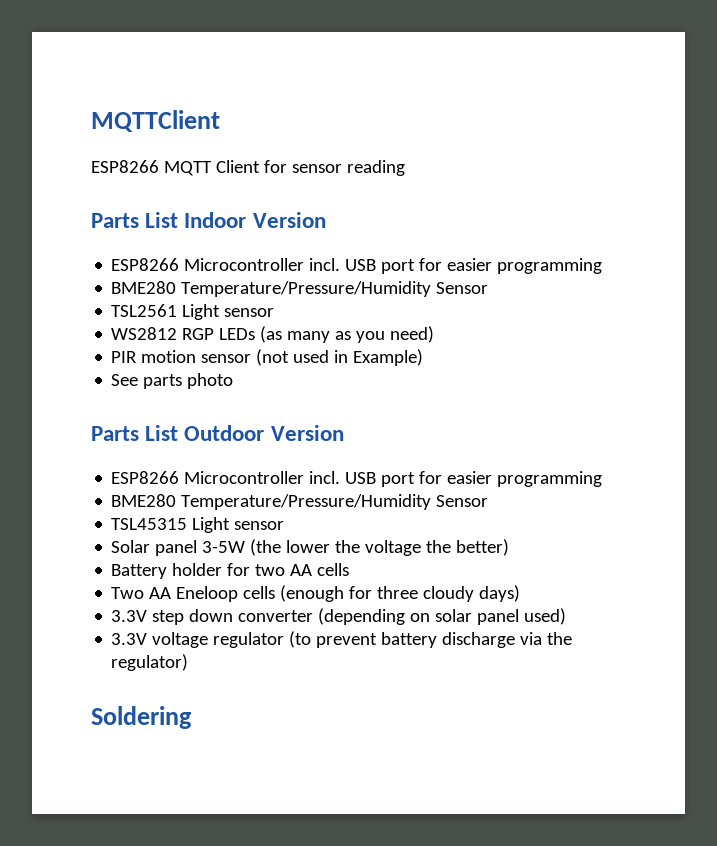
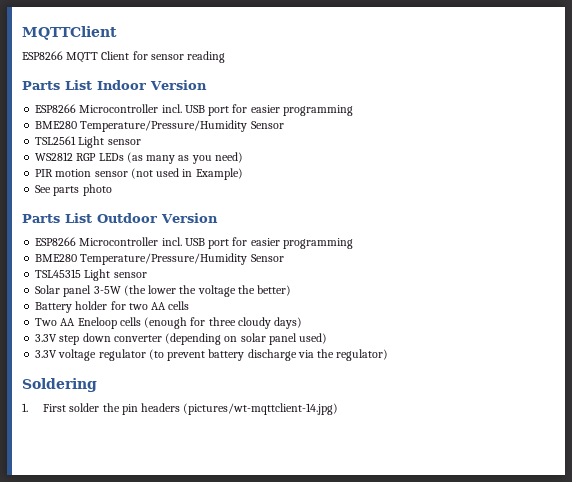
+ 1. First solder the pin headers (pictures/wt-mqttclient-14.jpg)

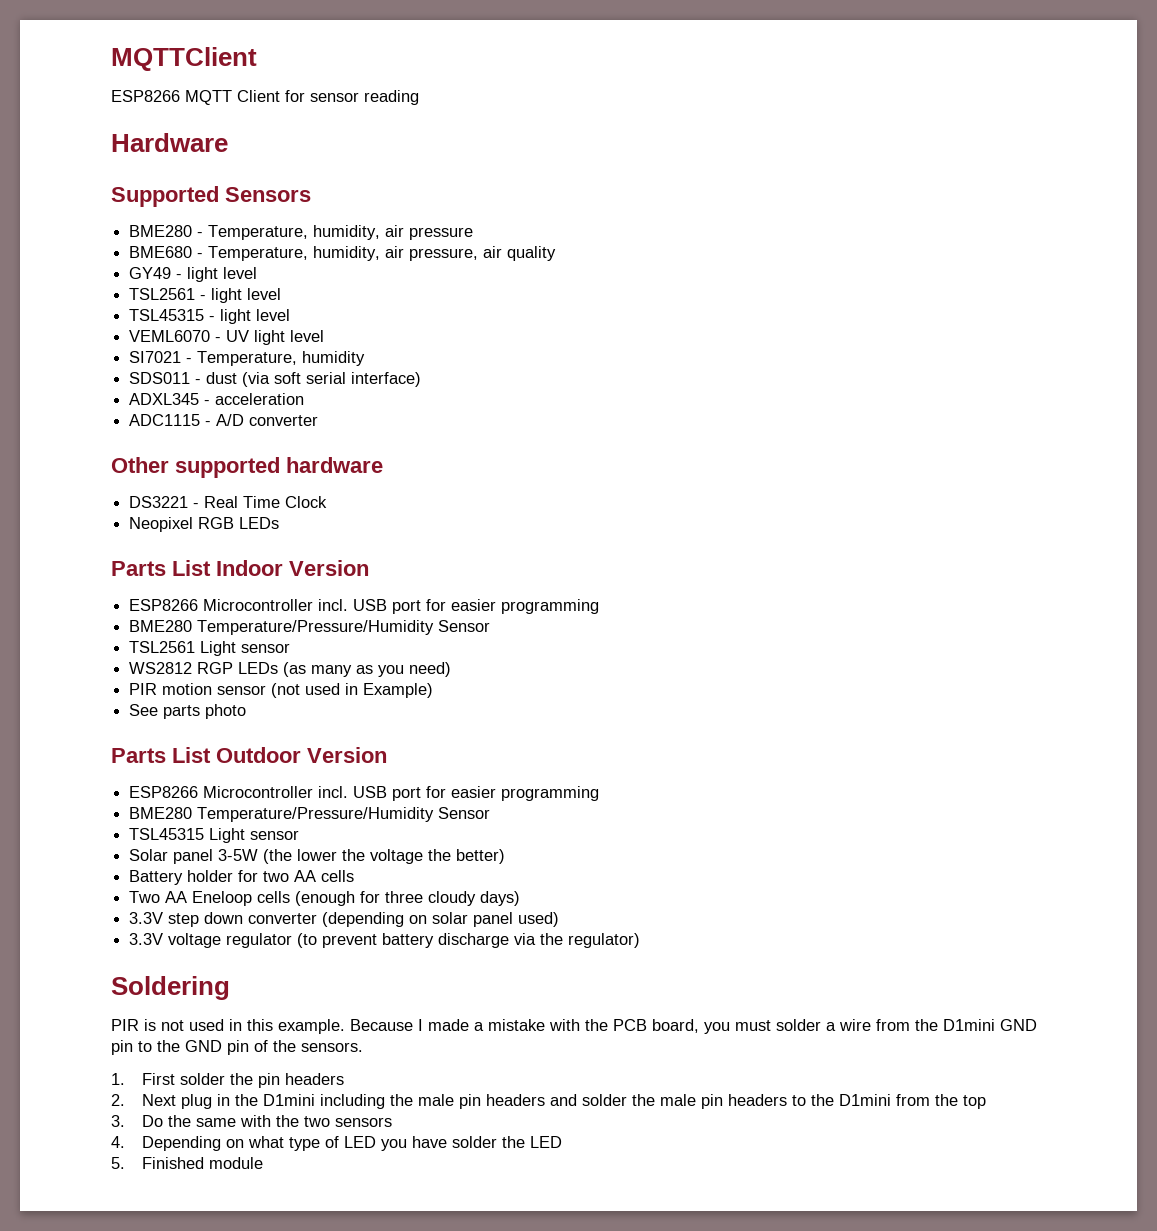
+ Hardware
+ Supported Sensors
+ BME280 - Temperature, humidity, air pressure
+ BME680 - Temperature, humidity, air pressure, air quality
+ GY49 - light level
+ TSL2561 - light level
+ TSL45315 - light level
+ VEML6070 - UV light level
+ SI7021 - Temperature, humidity
+ SDS011 - dust (via soft serial interface)
+ ADXL345 - acceleration
+ ADC1115 - A/D converter
+ Other supported hardware
+ DS3221 - Real Time Clock
+ Neopixel RGB LEDs
+ PIR is not used in this example. Because I made a mistake with the PCB board, you must solder a wire from the D1mini GND pin to the GND pin of the sensors.
- 1. First solder the pin headers (pictures/wt-mqttclient-14.jpg)
+ 1. First solder the pin headers
+ 2. Next plug in the D1mini including the male pin headers and solder the male pin headers to the D1mini from the top
+ 3. Do the same with the two sensors
+ 4. Depending on what type of LED you have solder the LED
+ 5. Finished module

